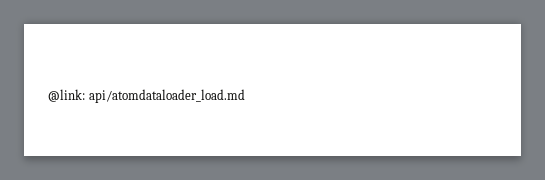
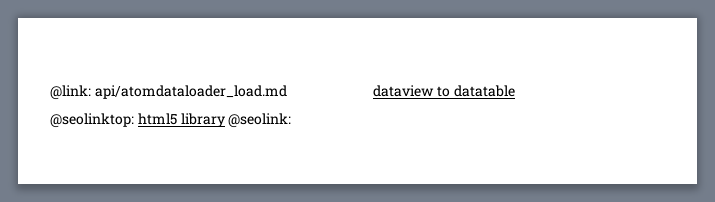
+ @seolinktop: html5 library @seolink: dataview to datatable

